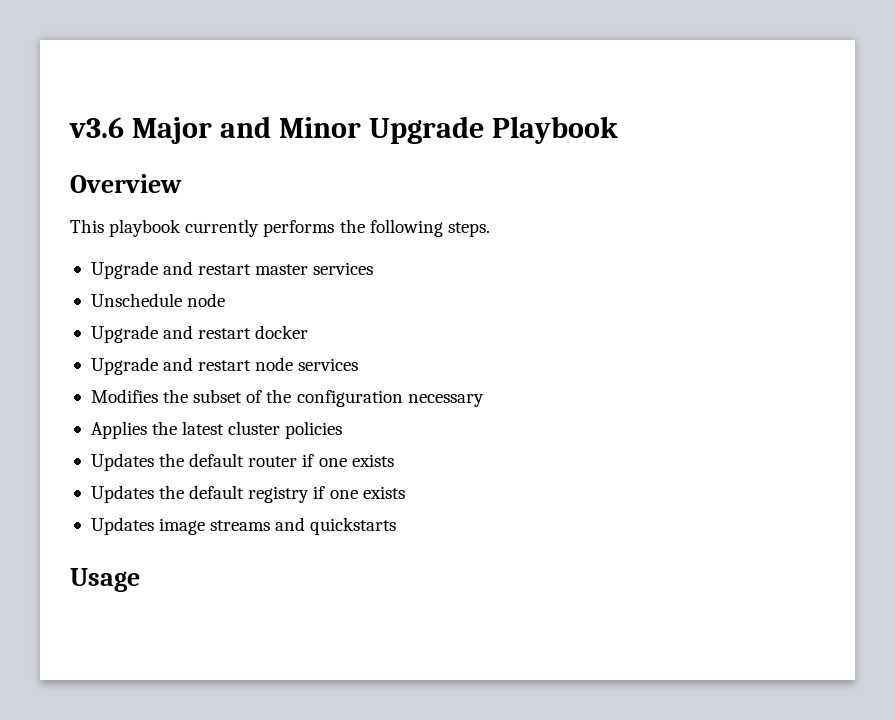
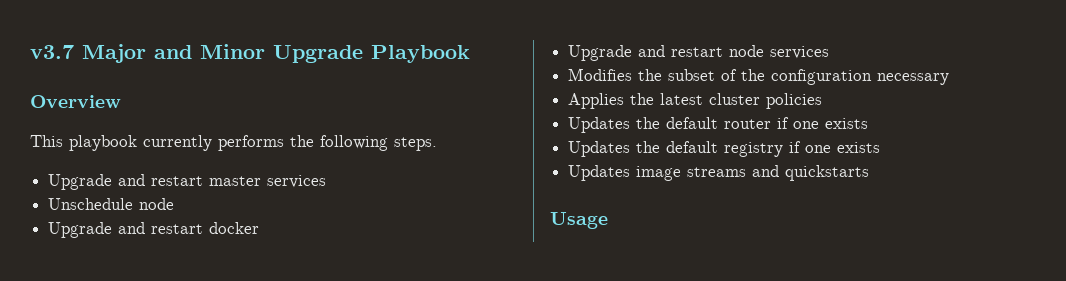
- v3.6 Major and Minor Upgrade Playbook
+ v3.7 Major and Minor Upgrade Playbook

